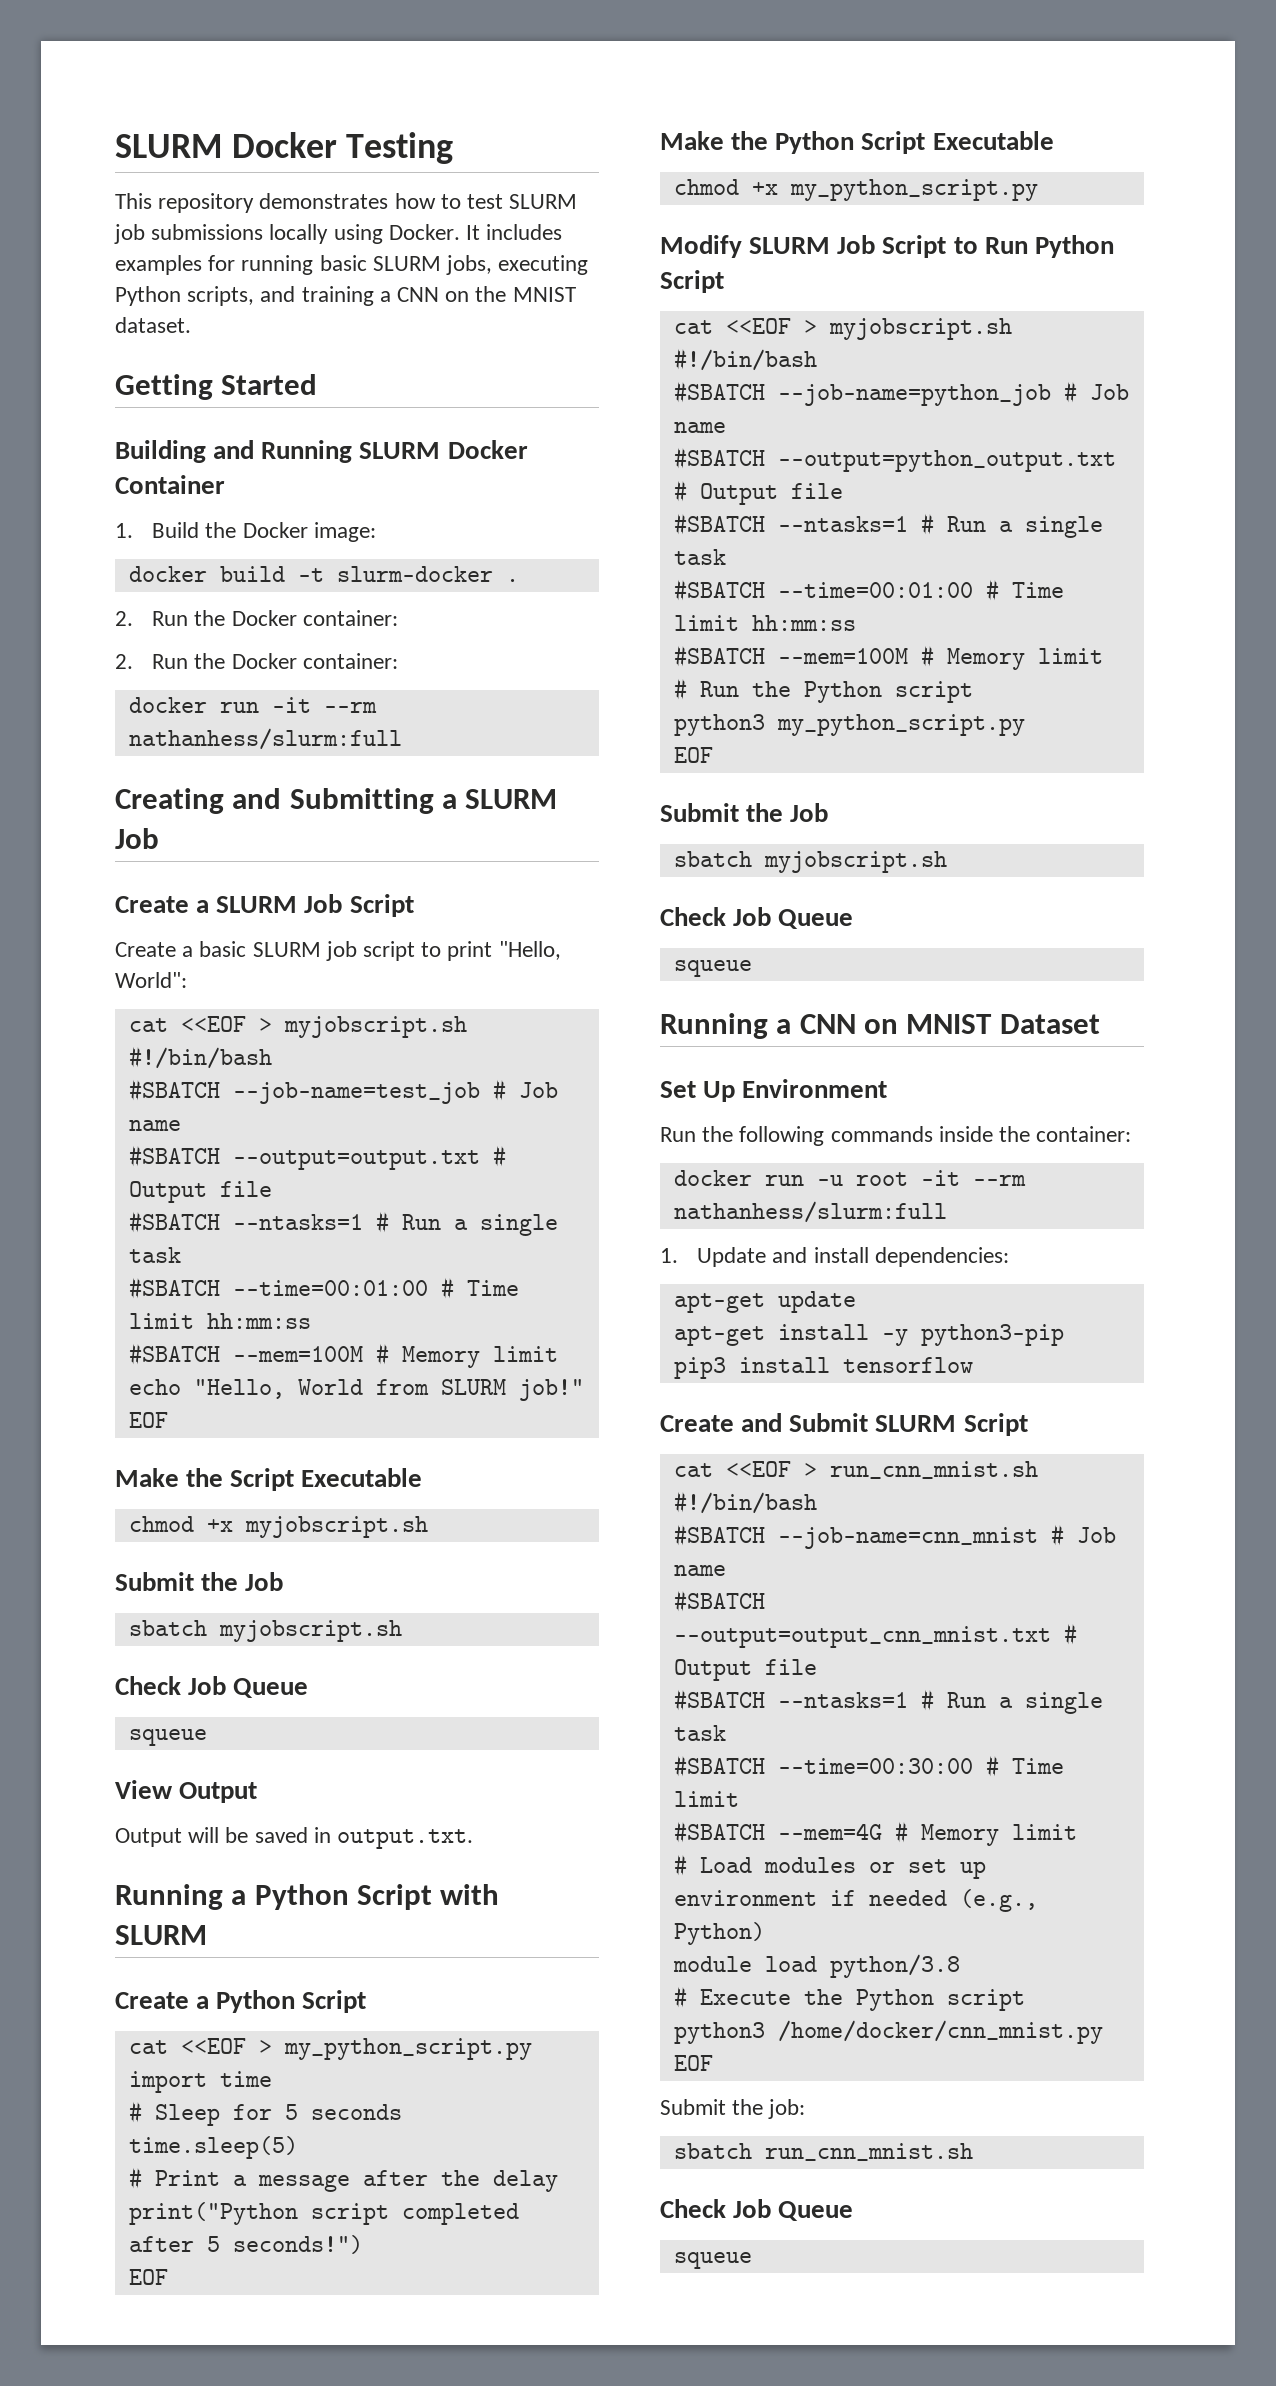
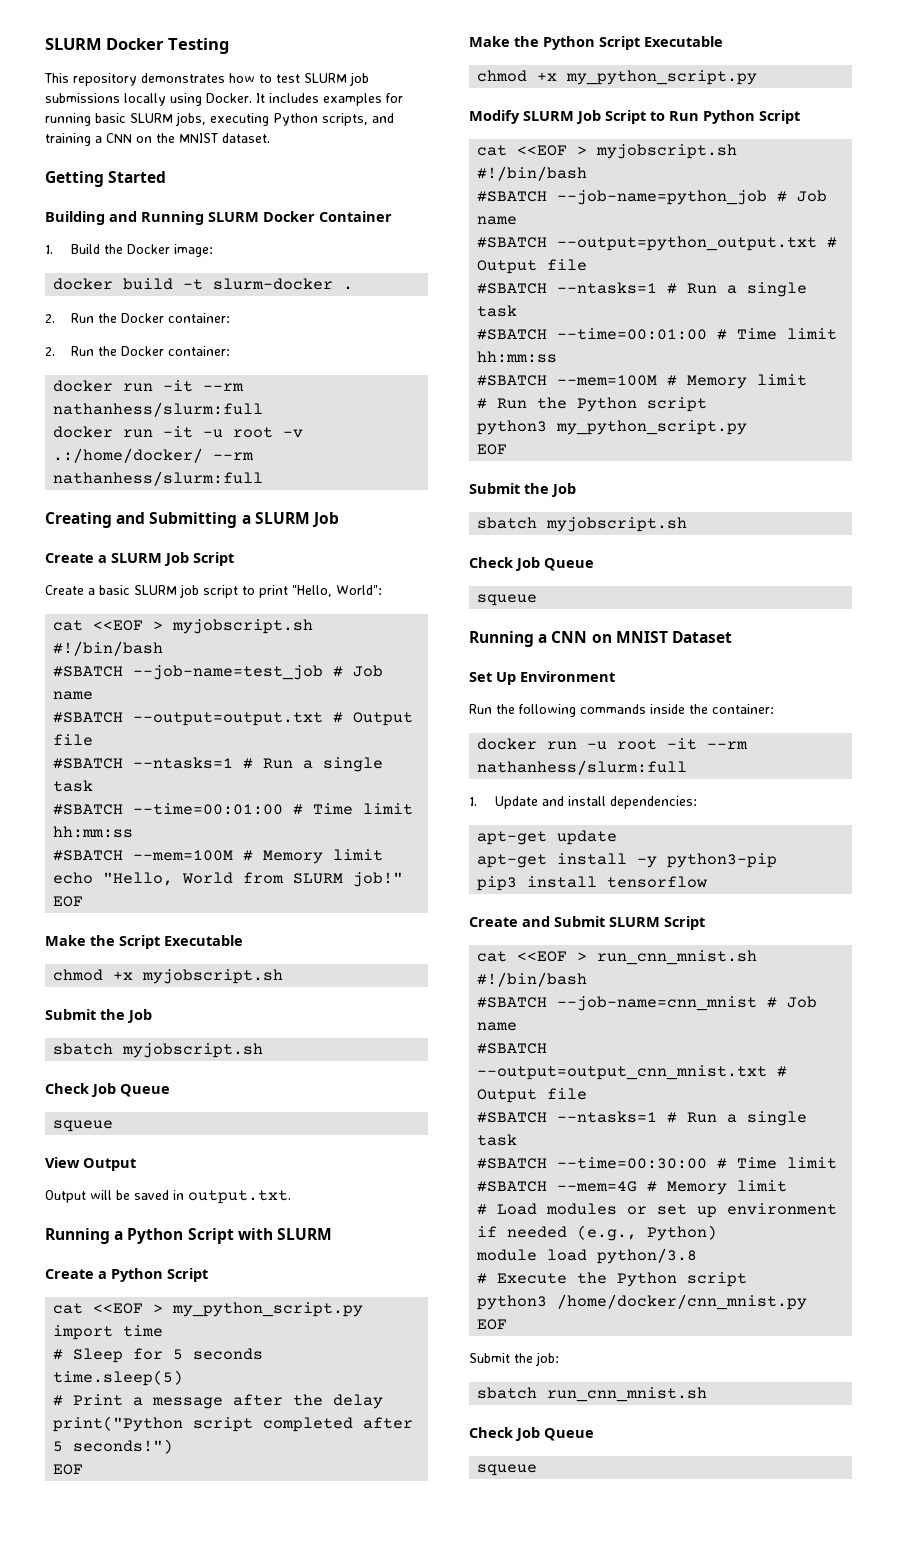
+ docker run -it -u root -v .:/home/docker/ --rm nathanhess/slurm:full

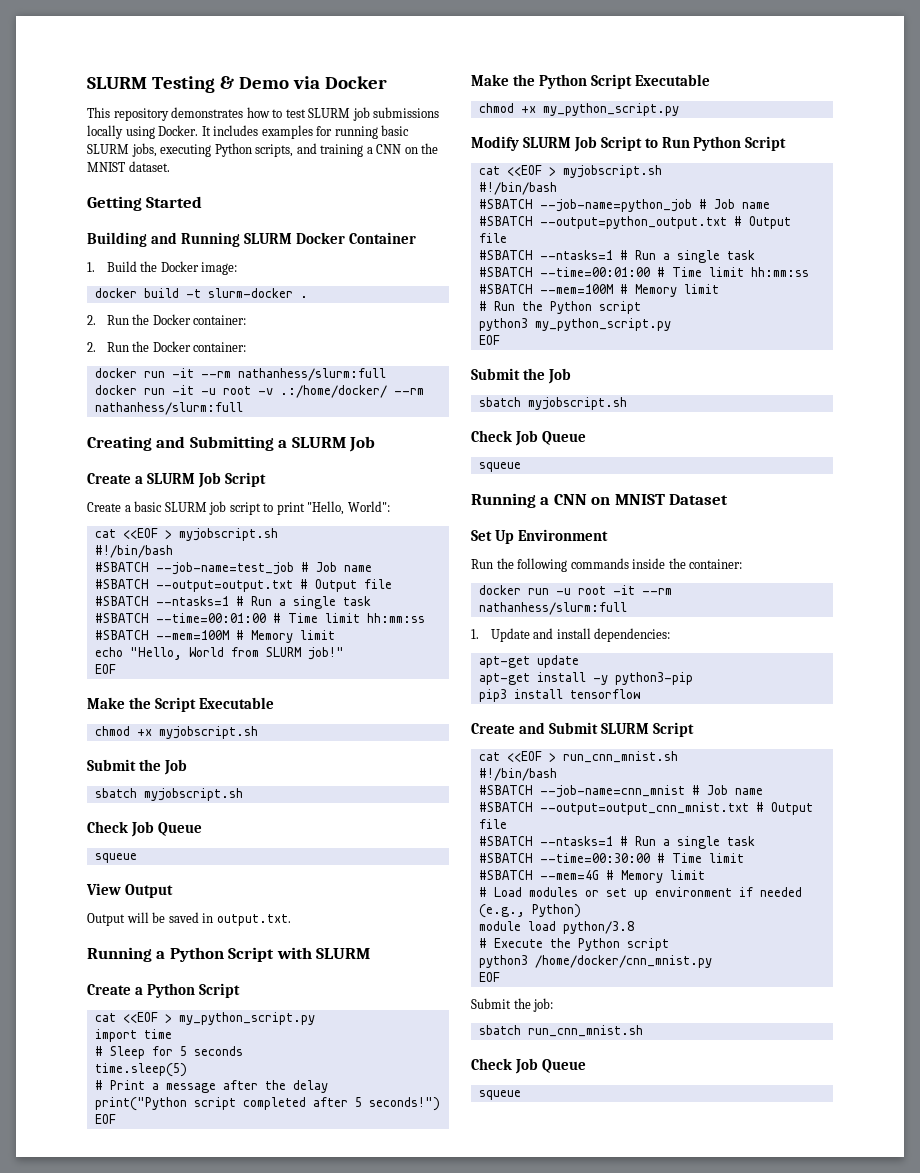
- SLURM Docker Testing
+ SLURM Testing & Demo via Docker

